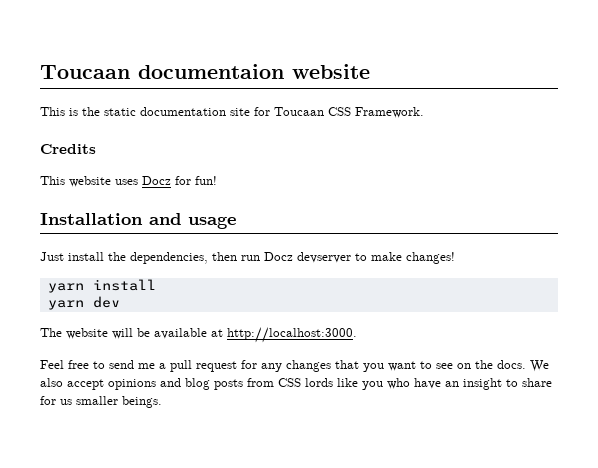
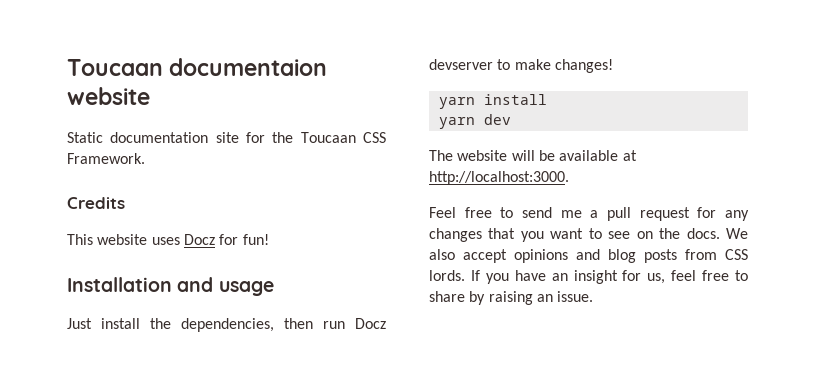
- This is the static documentation site for Toucaan CSS Framework.
+ Static documentation site for the Toucaan CSS Framework.
- We also accept opinions and blog posts from CSS lords like you who have an insight to share for us smaller beings.
+ We also accept opinions and blog posts from CSS lords. If you have an insight for us, feel free to share by raising an issue.

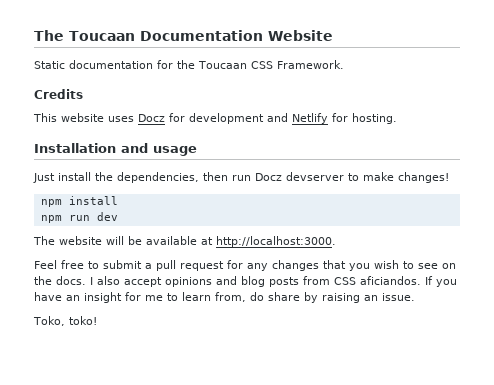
- Toucaan documentaion website
+ The Toucaan Documentation Website
- Static documentation site for the Toucaan CSS Framework.
+ Static documentation for the Toucaan CSS Framework.
- This website uses Docz for fun!
+ This website uses Docz for development and Netlify for hosting.
- yarn install
+ npm install
- yarn dev
+ npm run dev
- Feel free to send me a pull request for any changes that you want to see on the docs.
+ Feel free to submit a pull request for any changes that you wish to see on the docs.
- We also accept opinions and blog posts from CSS lords.
+ I also accept opinions and blog posts from CSS aficiandos.
- If you have an insight for us, feel free to share by raising an issue.
+ If you have an insight for me to learn from, do share by raising an issue.
+ Toko, toko!

